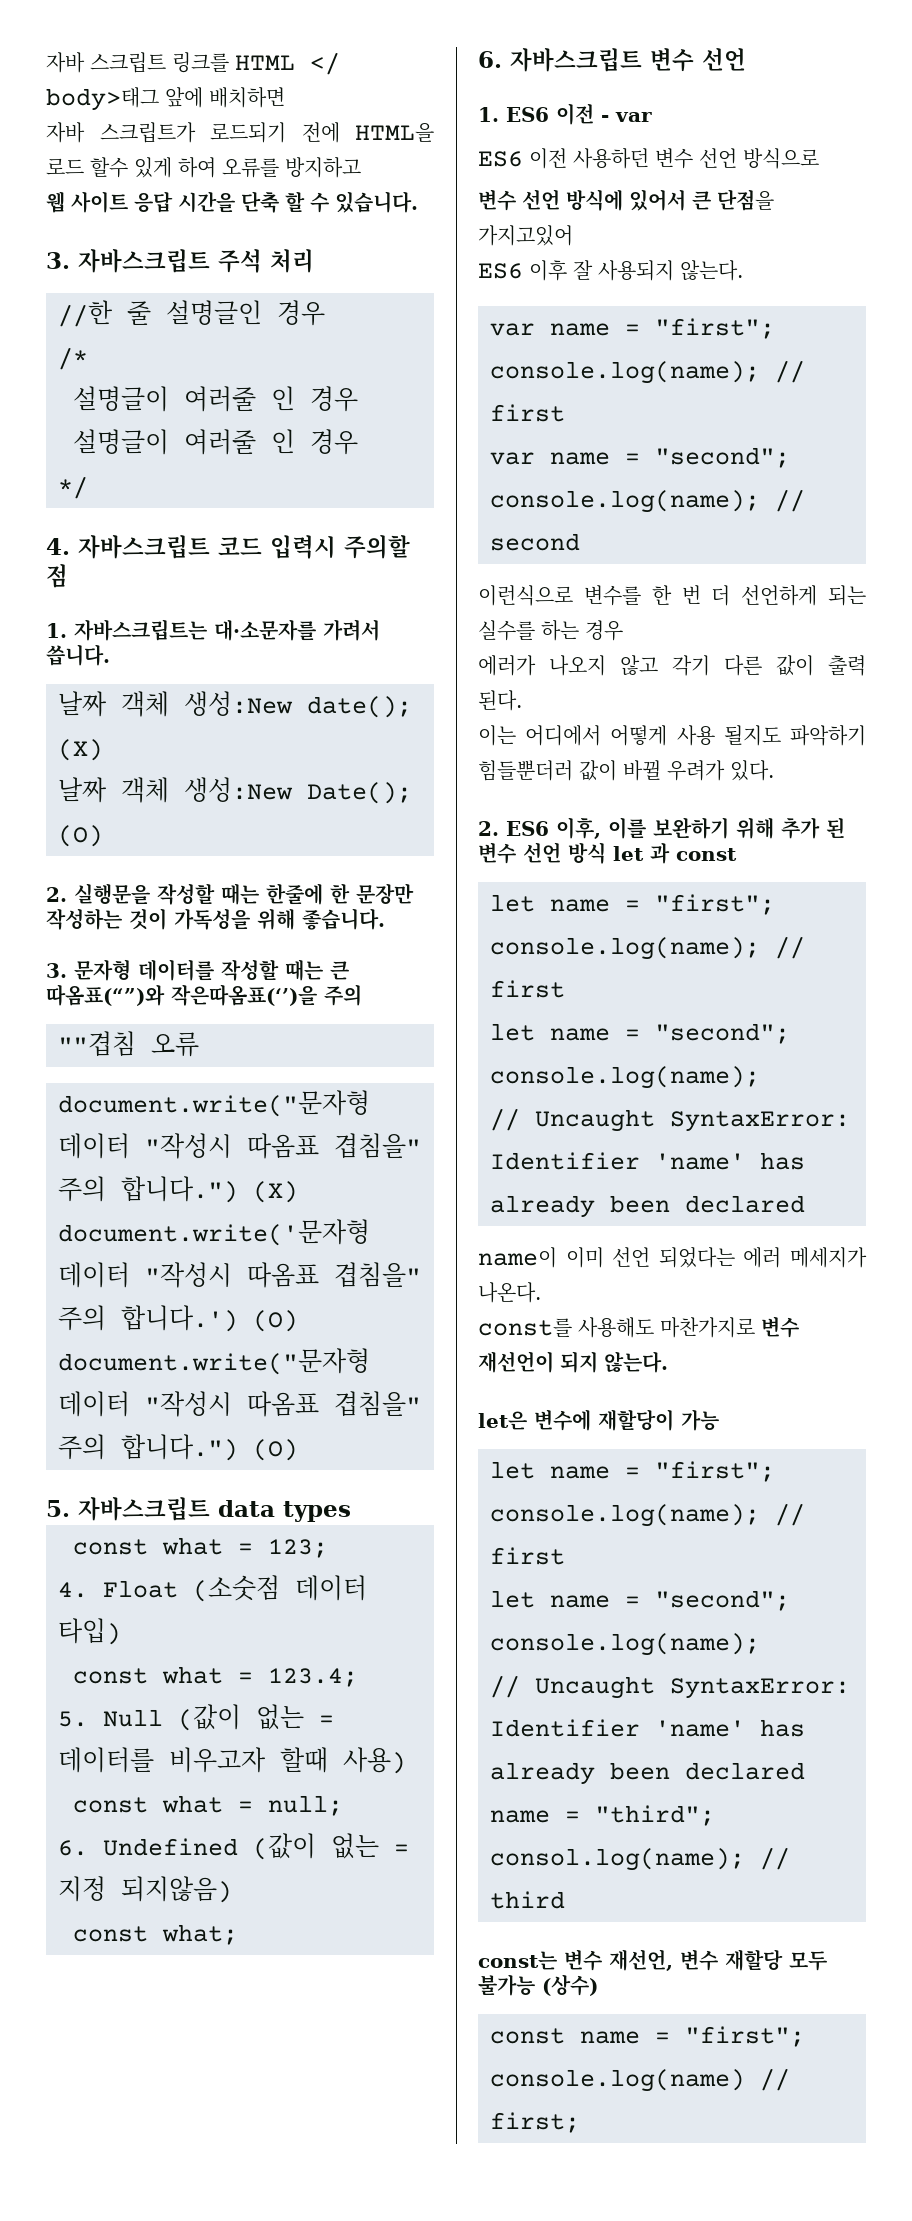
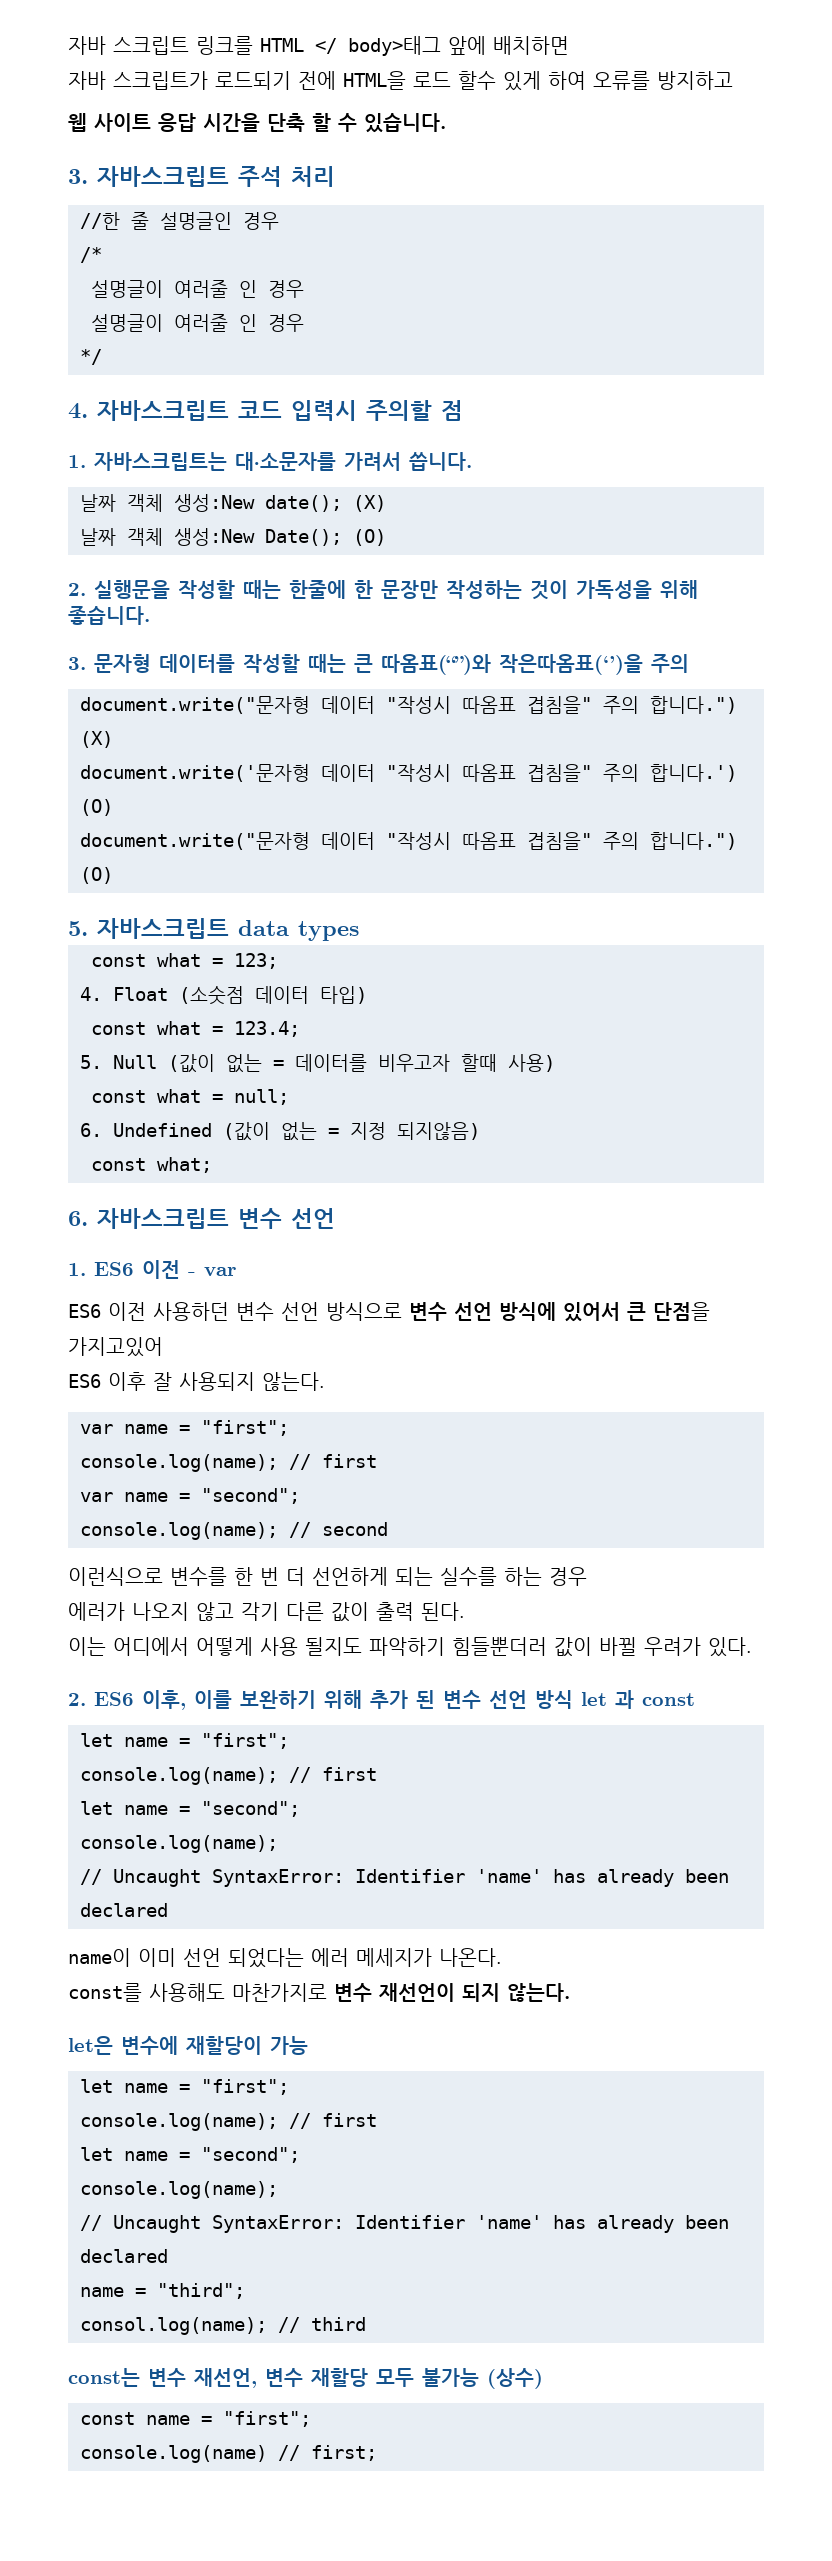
- ""겹침 오류
- ES6 이전 사용하던 변수 선언 방식으로
- 변수 선언 방식에 있어서 큰 단점을 가지고있어
+ ES6 이전 사용하던 변수 선언 방식으로 변수 선언 방식에 있어서 큰 단점을 가지고있어

